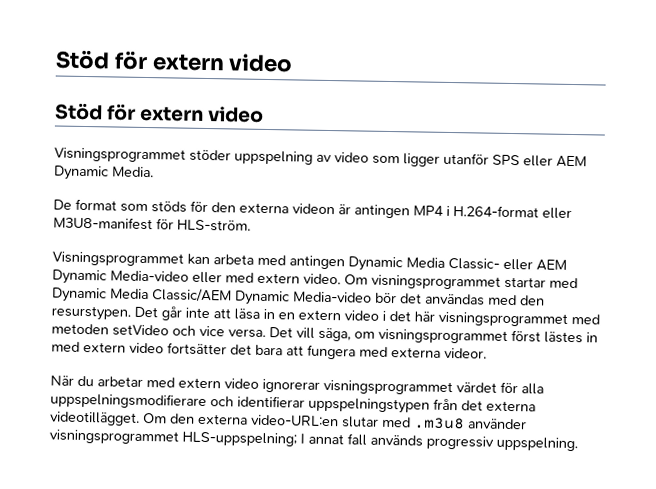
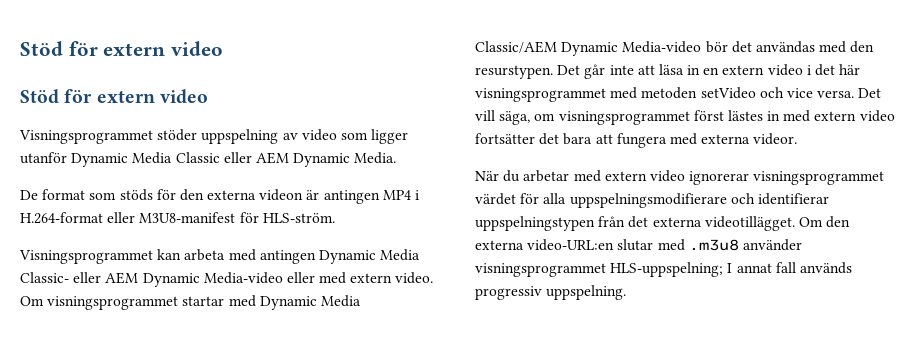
- Visningsprogrammet stöder uppspelning av video som ligger utanför SPS eller AEM Dynamic Media.
+ Visningsprogrammet stöder uppspelning av video som ligger utanför Dynamic Media Classic eller AEM Dynamic Media.

